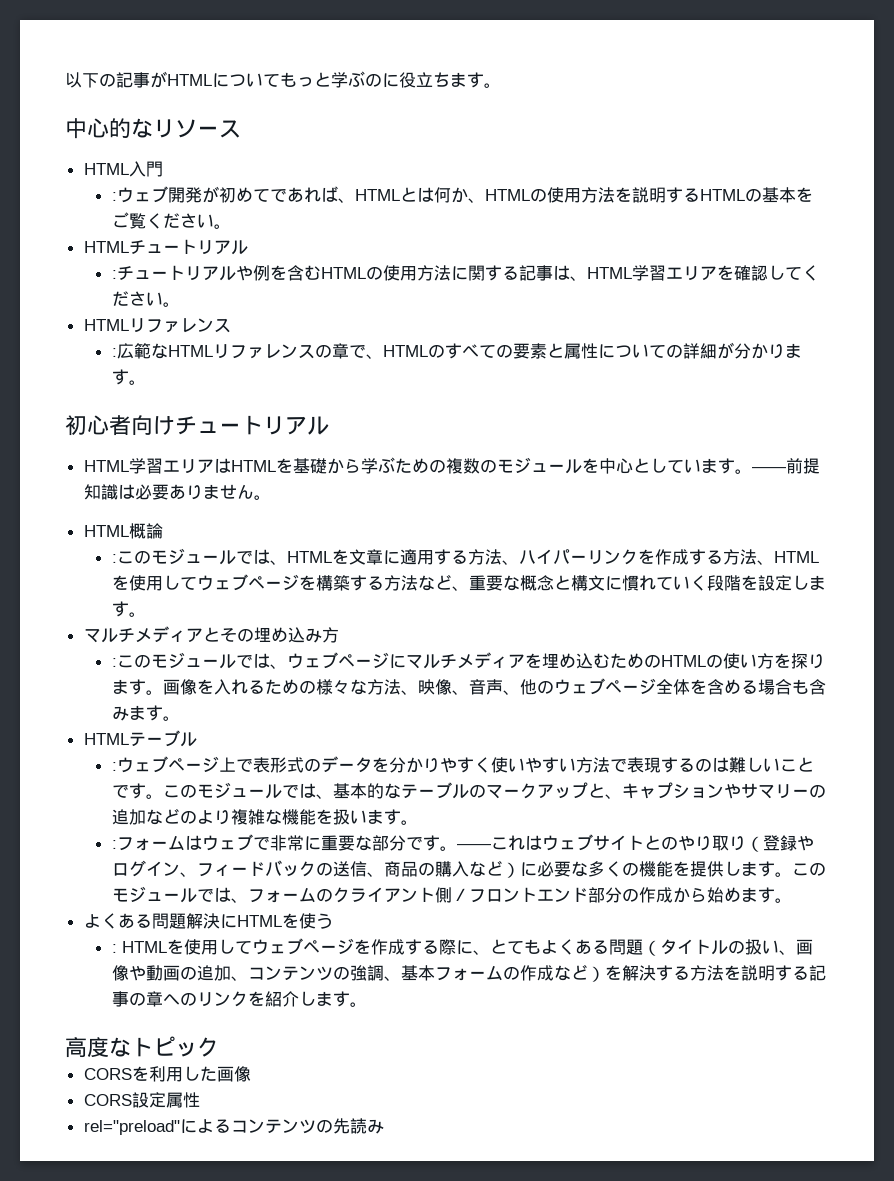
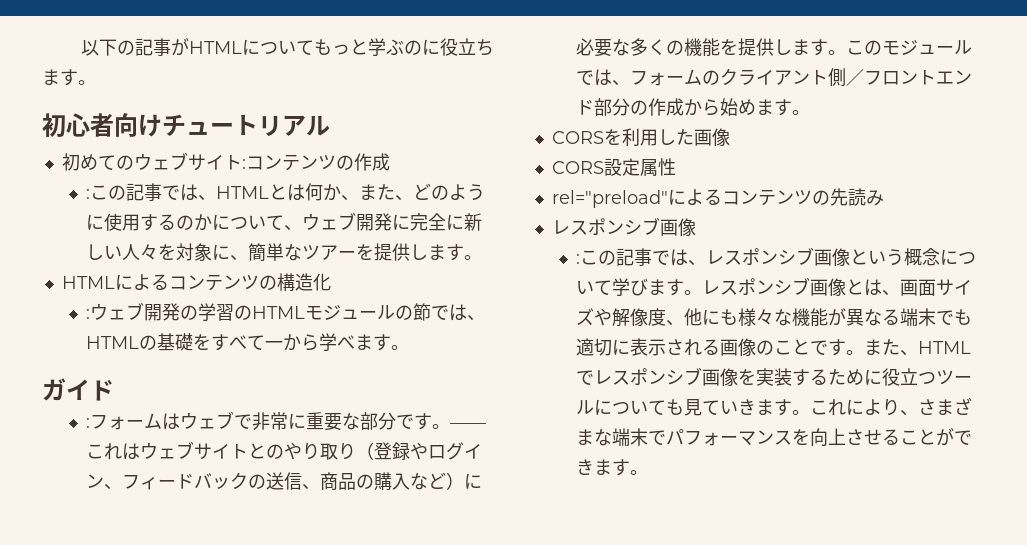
- 中心的なリソース
- HTML入門
- :ウェブ開発が初めてであれば、HTMLとは何か、HTMLの使用方法を説明するHTMLの基本をご覧ください。
- HTMLチュートリアル
- :チュートリアルや例を含むHTMLの使用方法に関する記事は、HTML学習エリアを確認してください。
- HTMLリファレンス
- :広範なHTMLリファレンスの章で、HTMLのすべての要素と属性についての詳細が分かります。
- HTML学習エリアはHTMLを基礎から学ぶための複数のモジュールを中心としています。――前提知識は必要ありません。
- HTML概論
- :このモジュールでは、HTMLを文章に適用する方法、ハイパーリンクを作成する方法、HTMLを使用してウェブページを構築する方法など、重要な概念と構文に慣れていく段階を設定します。
- マルチメディアとその埋め込み方
- :このモジュールでは、ウェブページにマルチメディアを埋め込むためのHTMLの使い方を探ります。画像を入れるための様々な方法、映像、音声、他のウェブページ全体を含める場合も含みます。
- HTMLテーブル
- :ウェブページ上で表形式のデータを分かりやすく使いやすい方法で表現するのは難しいことです。このモジュールでは、基本的なテーブルのマークアップと、キャプションやサマリーの追加などのより複雑な機能を扱います。
+ 初めてのウェブサイト:コンテンツの作成
+ :この記事では、HTMLとは何か、また、どのように使用するのかについて、ウェブ開発に完全に新しい人々を対象に、簡単なツアーを提供します。
+ HTMLによるコンテンツの構造化
+ :ウェブ開発の学習のHTMLモジュールの節では、HTMLの基礎をすべて一から学べます。
+ ガイド
- よくある問題解決にHTMLを使う
- : HTMLを使用してウェブページを作成する際に、とてもよくある問題（タイトルの扱い、画像や動画の追加、コンテンツの強調、基本フォームの作成など）を解決する方法を説明する記事の章へのリンクを紹介します。
- 高度なトピック
  rel="preload"によるコンテンツの先読み
+ レスポンシブ画像
+ :この記事では、レスポンシブ画像という概念について学びます。レスポンシブ画像とは、画面サイズや解像度、他にも様々な機能が異なる端末でも適切に表示される画像のことです。また、HTMLでレスポンシブ画像を実装するために役立つツールについても見ていきます。これにより、さまざまな端末でパフォーマンスを向上させることができます。

